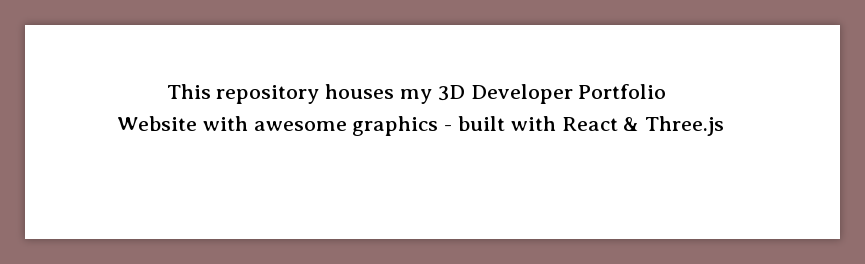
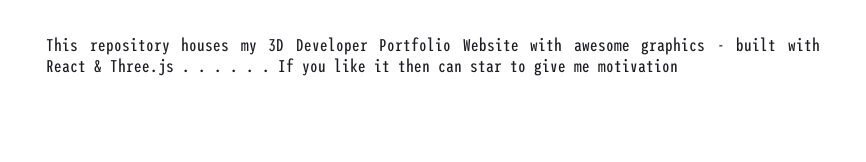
- This repository houses my 3D Developer Portfolio Website with awesome graphics - built with React & Three.js
+ This repository houses my 3D Developer Portfolio Website with awesome graphics - built with React & Three.js . . . . . . If you like it then can star to give me motivation

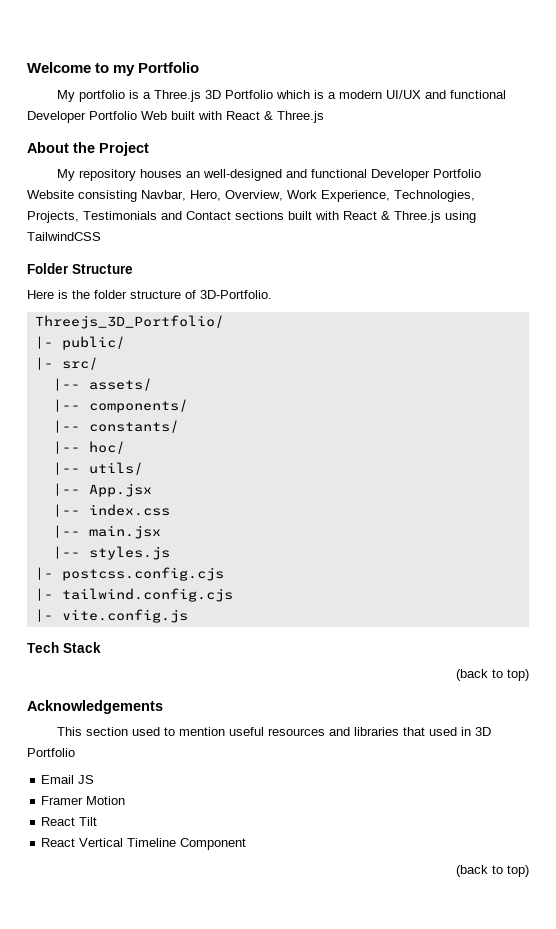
- This repository houses my 3D Developer Portfolio Website with awesome graphics - built with React & Three.js . . . . . . If you like it then can star to give me motivation
+ Welcome to my Portfolio
+ My portfolio is a Three.js 3D Portfolio which is a modern UI/UX and functional Developer Portfolio Web built with React & Three.js
+ About the Project
+ My repository houses an well-designed and functional Developer Portfolio Website consisting Navbar, Hero, Overview, Work Experience, Technologies, Projects, Testimonials and Contact sections built with React & Three.js using TailwindCSS
+ Folder Structure
+ Here is the folder structure of 3D-Portfolio.
+ Threejs_3D_Portfolio/
+ |- public/
+ |- src/
+ |-- assets/
+ |-- components/
+ |-- constants/
+ |-- hoc/
+ |-- utils/
+ |-- App.jsx
+ |-- index.css
+ |-- main.jsx
+ |-- styles.js
+ |- postcss.config.cjs
+ |- tailwind.config.cjs
+ |- vite.config.js
+ Tech Stack
+ (back to top)
+ Acknowledgements
+ This section used to mention useful resources and libraries that used in 3D Portfolio
+ Email JS
+ Framer Motion
+ React Tilt
+ React Vertical Timeline Component
+ (back to top)

